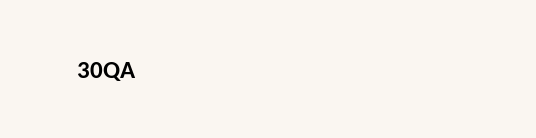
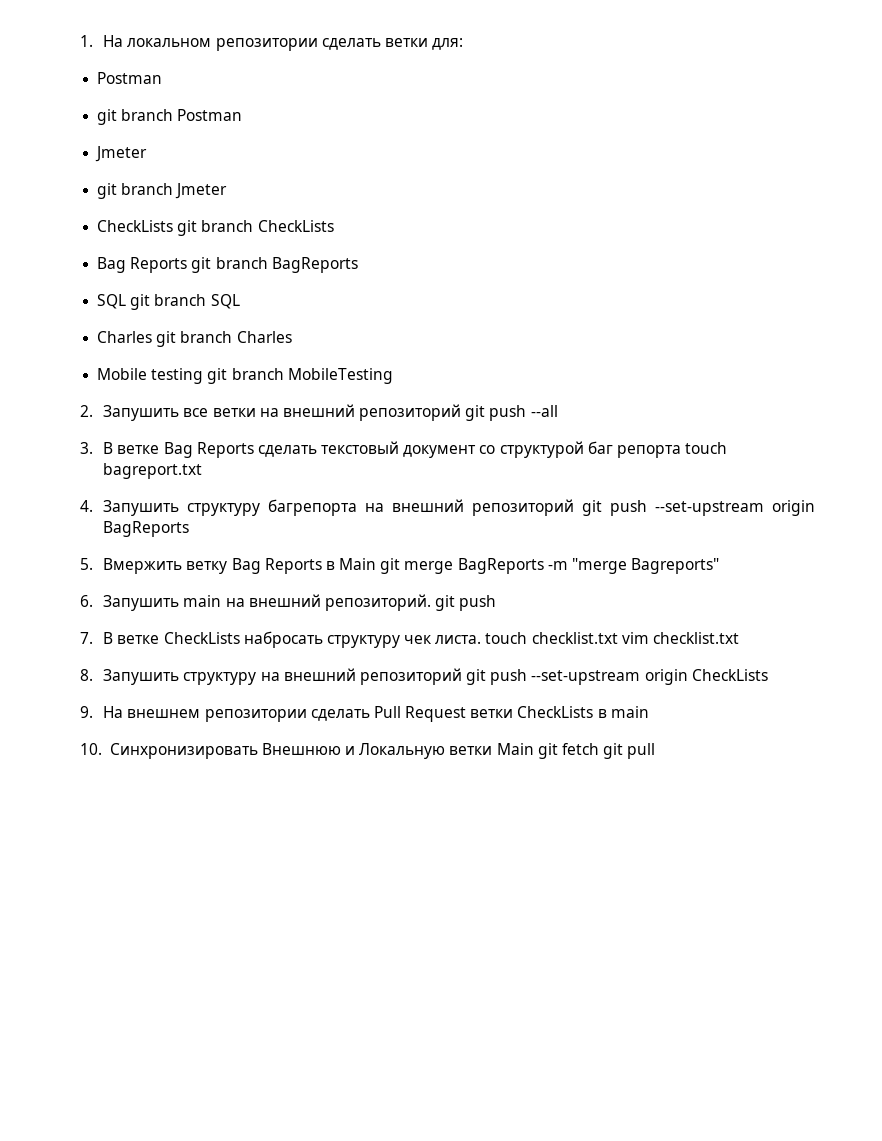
- 30QA
+ 1. На локальном репозитории сделать ветки для:
+ Postman
+ git branch Postman
+ Jmeter
+ git branch Jmeter
+ CheckLists git branch CheckLists
+ Bag Reports git branch BagReports
+ SQL git branch SQL
+ Charles git branch Charles
+ Mobile testing git branch MobileTesting
+ 2. Запушить все ветки на внешний репозиторий git push --all
+ 3. В ветке Bag Reports сделать текстовый документ со структурой баг репорта touch bagreport.txt
+ 4. Запушить структуру багрепорта на внешний репозиторий git push --set-upstream origin BagReports
+ 5. Вмержить ветку Bag Reports в Main git merge BagReports -m "merge Bagreports"
+ 6. Запушить main на внешний репозиторий. git push
+ 7. В ветке CheckLists набросать структуру чек листа. touch checklist.txt vim checklist.txt
+ 8. Запушить структуру на внешний репозиторий git push --set-upstream origin CheckLists
+ 9. На внешнем репозитории сделать Pull Request ветки CheckLists в main
+ 10. Синхронизировать Внешнюю и Локальную ветки Main git fetch git pull

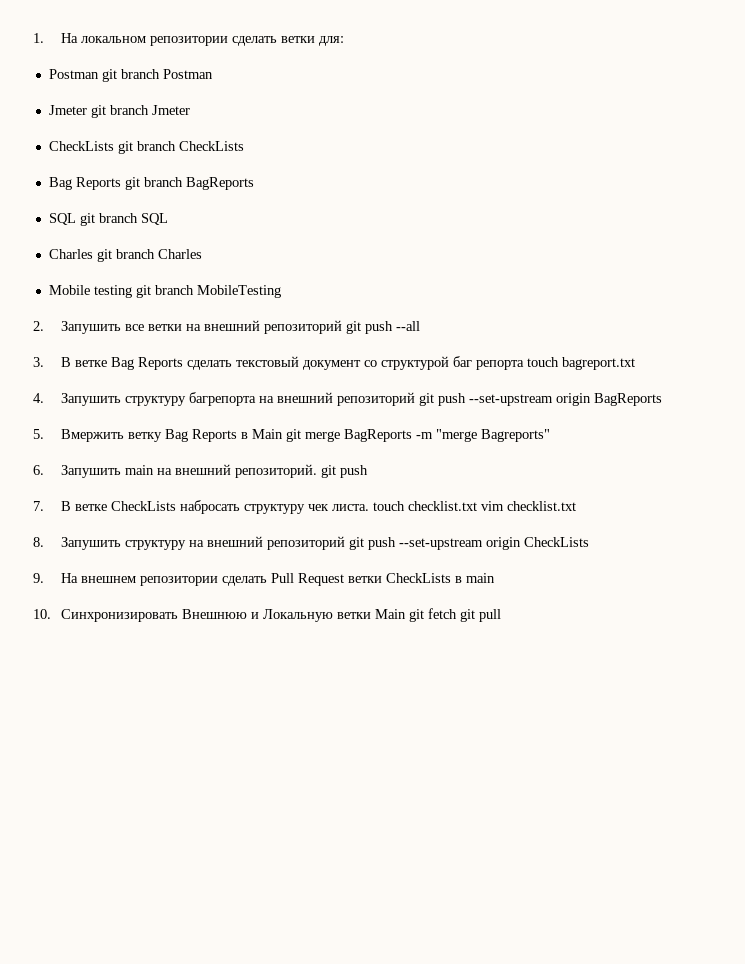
  1. На локальном репозитории сделать ветки для:
- Postman
- git branch Postman
- Jmeter
- git branch Jmeter
+ Postman git branch Postman
+ Jmeter git branch Jmeter

